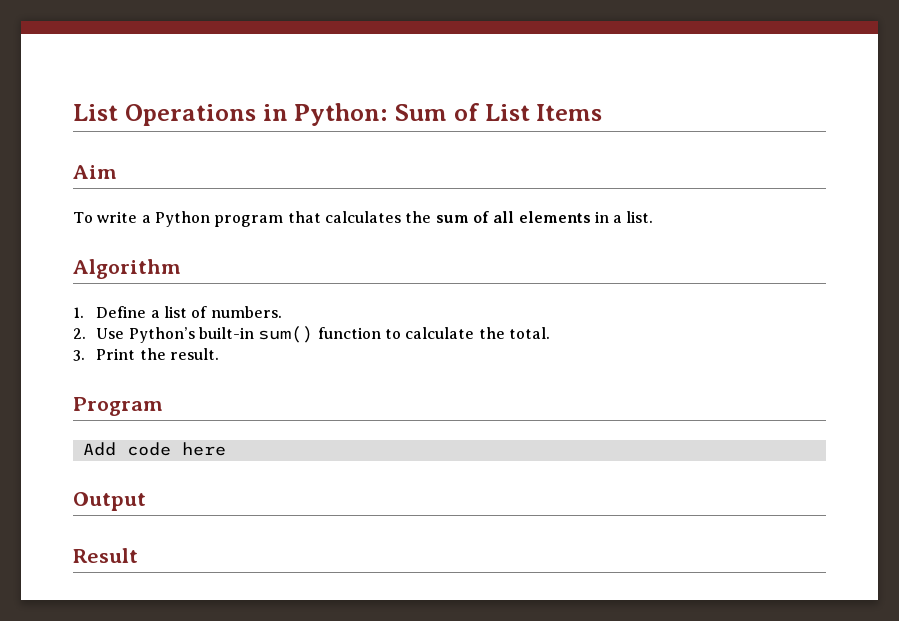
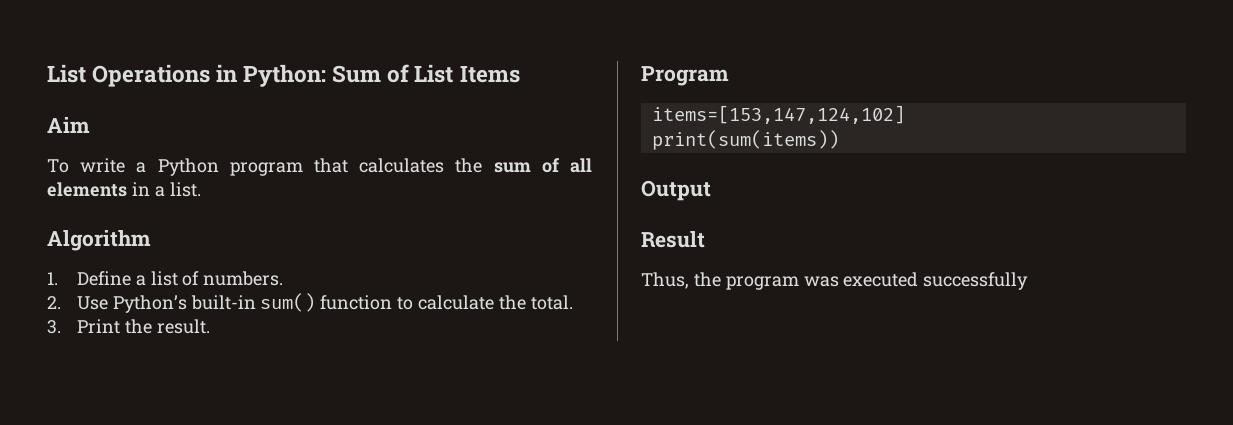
- Add code here
+ items=[153,147,124,102]
+ print(sum(items))
+ Thus, the program was executed successfully

